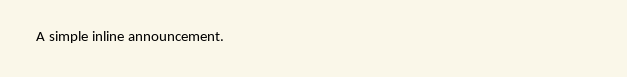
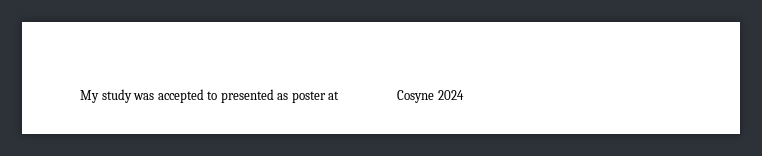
- A simple inline announcement.
+ My study was accepted to presented as poster at Cosyne 2024

